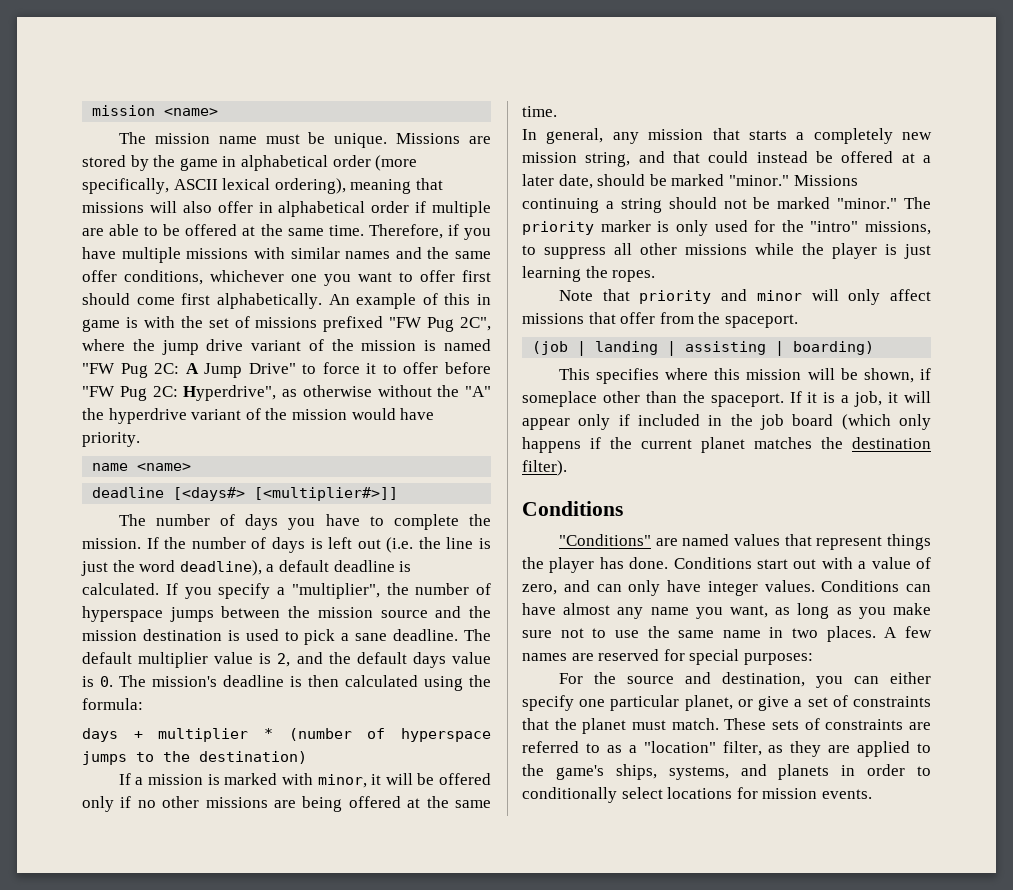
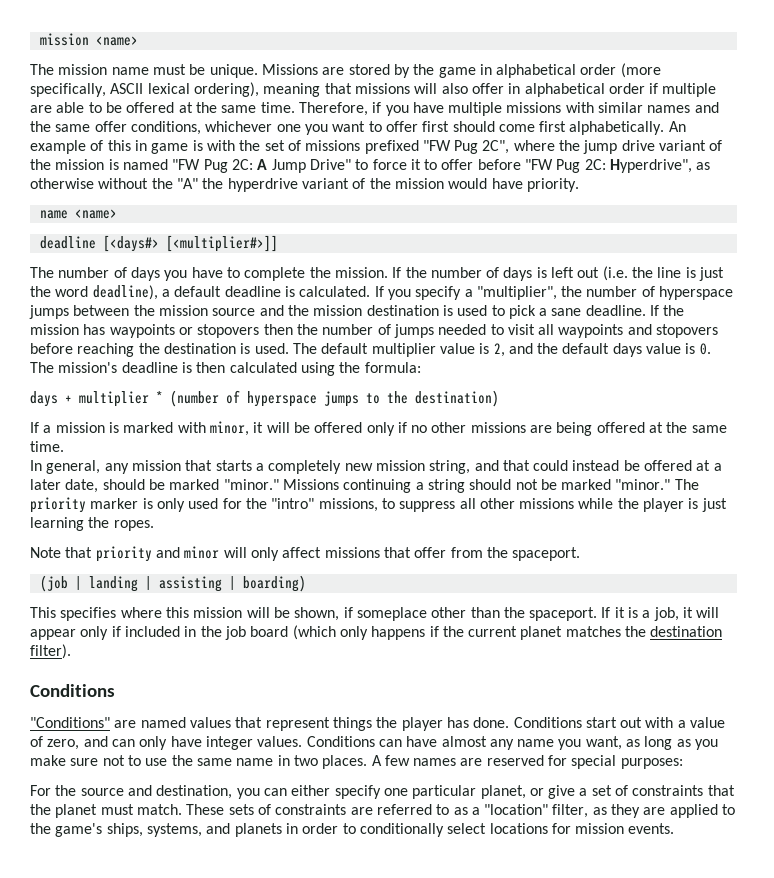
+ If the mission has waypoints or stopovers then the number of jumps needed to visit all waypoints and stopovers before reaching the destination is used.

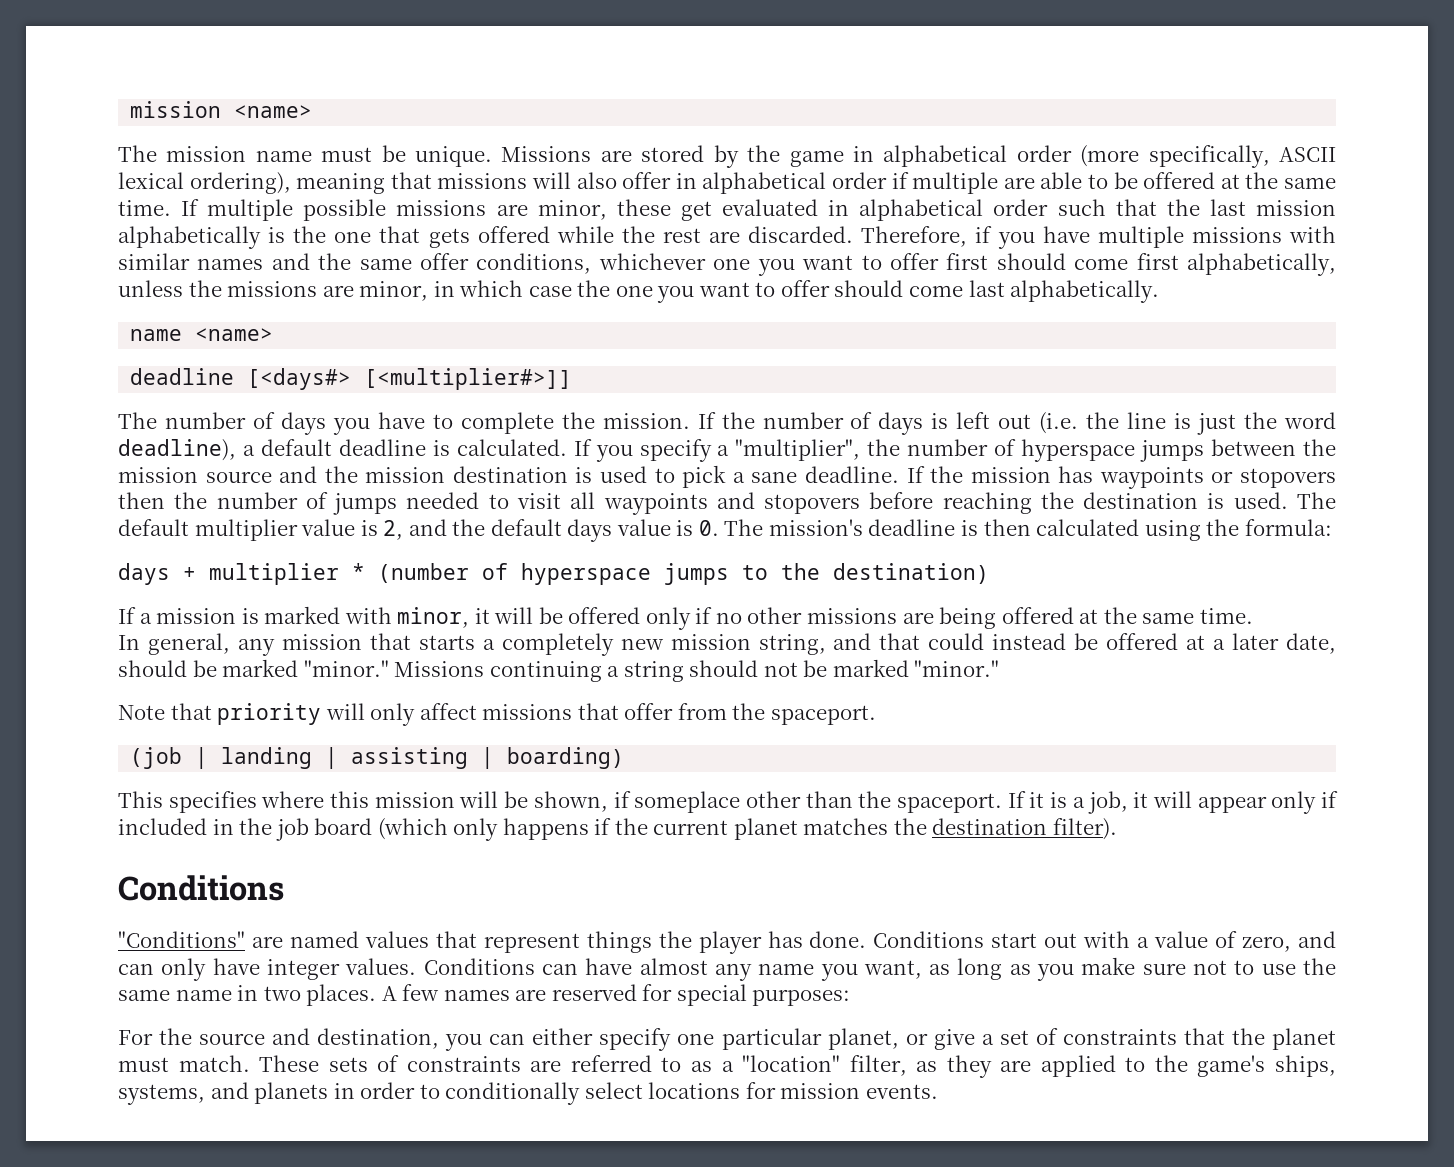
+ If multiple possible missions are minor, these get evaluated in alphabetical order such that the last mission alphabetically is the one that gets offered while the rest are discarded.
- Therefore, if you have multiple missions with similar names and the same offer conditions, whichever one you want to offer first should come first alphabetically. An example of this in game is with the set of missions prefixed "FW Pug 2C", where the jump drive variant of the mission is named "FW Pug 2C: A Jump Drive" to force it to offer before "FW Pug 2C: Hyperdrive", as otherwise without the "A" the hyperdrive variant of the mission would have priority.
+ Therefore, if you have multiple missions with similar names and the same offer conditions, whichever one you want to offer first should come first alphabetically, unless the missions are minor, in which case the one you want to offer should come last alphabetically.
- The priority marker is only used for the "intro" missions, to suppress all other missions while the player is just learning the ropes.
- Note that priority and minor will only affect missions that offer from the spaceport.
+ Note that priority will only affect missions that offer from the spaceport.

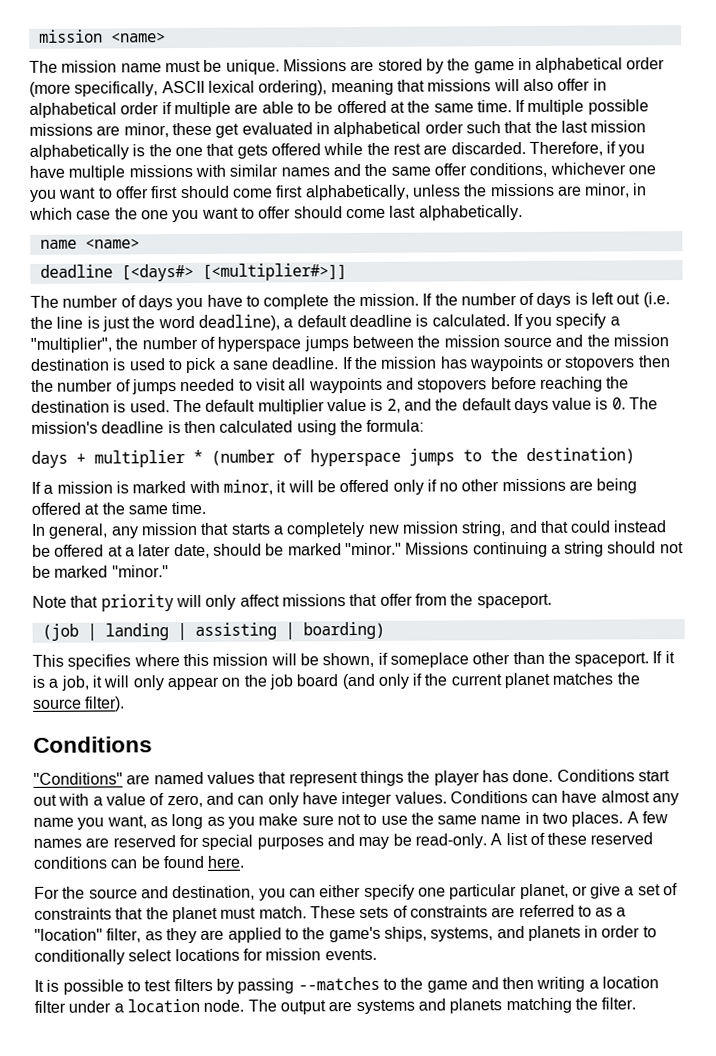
- If it is a job, it will appear only if included in the job board (which only happens if the current planet matches the destination filter).
+ If it is a job, it will only appear on the job board (and only if the current planet matches the source filter).
- A few names are reserved for special purposes:
+ A few names are reserved for special purposes and may be read-only. A list of these reserved conditions can be found here.
+ It is possible to test filters by passing --matches to the game and then writing a location filter under a location node. The output are systems and planets matching the filter.

